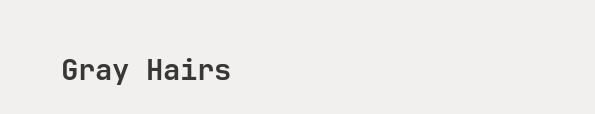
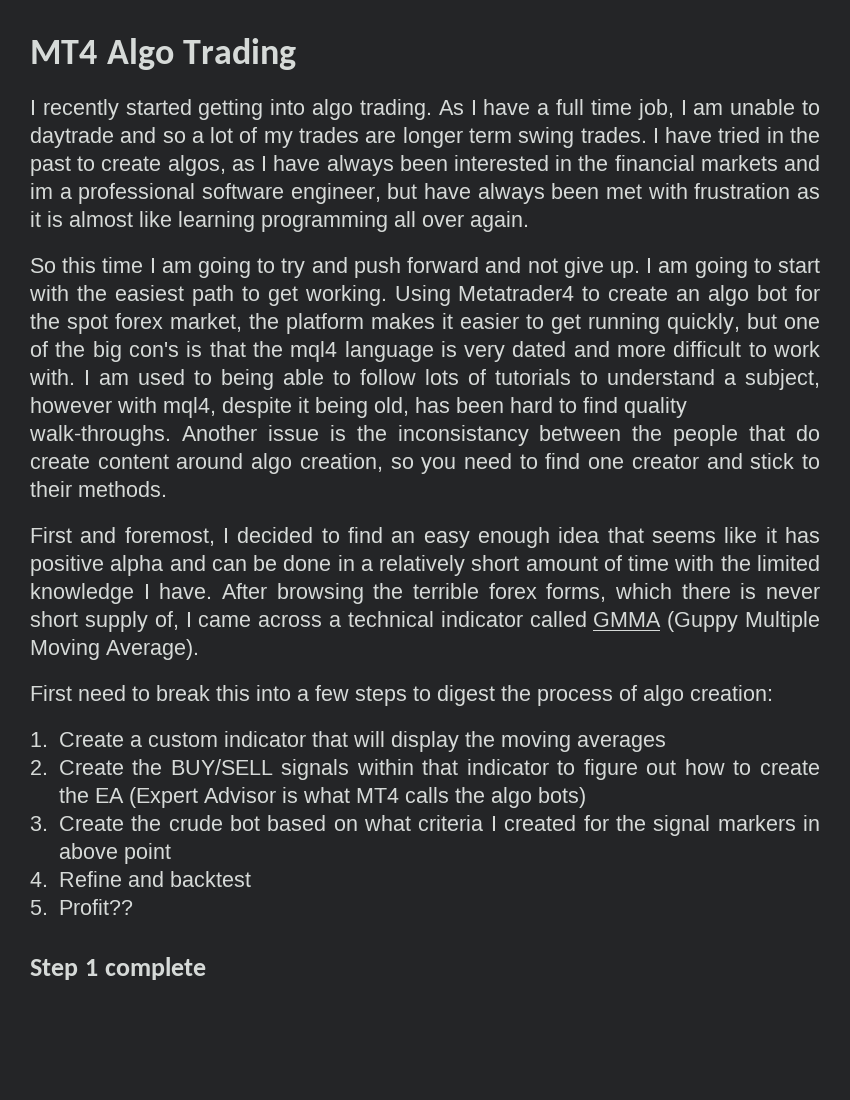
- Gray Hairs
+ MT4 Algo Trading
+ I recently started getting into algo trading. As I have a full time job, I am unable to daytrade and so a lot of my trades are longer term swing trades. I have tried in the past to create algos, as I have always been interested in the financial markets and im a professional software engineer, but have always been met with frustration as it is almost like learning programming all over again.
+ So this time I am going to try and push forward and not give up. I am going to start with the easiest path to get working. Using Metatrader4 to create an algo bot for the spot forex market, the platform makes it easier to get running quickly, but one of the big con's is that the mql4 language is very dated and more difficult to work with. I am used to being able to follow lots of tutorials to understand a subject, however with mql4, despite it being old, has been hard to find quality walk-throughs. Another issue is the inconsistancy between the people that do create content around algo creation, so you need to find one creator and stick to their methods.
+ First and foremost, I decided to find an easy enough idea that seems like it has positive alpha and can be done in a relatively short amount of time with the limited knowledge I have. After browsing the terrible forex forms, which there is never short supply of, I came across a technical indicator called GMMA (Guppy Multiple Moving Average).
+ First need to break this into a few steps to digest the process of algo creation:
+ 1. Create a custom indicator that will display the moving averages
+ 2. Create the BUY/SELL signals within that indicator to figure out how to create the EA (Expert Advisor is what MT4 calls the algo bots)
+ 3. Create the crude bot based on what criteria I created for the signal markers in above point
+ 4. Refine and backtest
+ 5. Profit??
+ Step 1 complete

